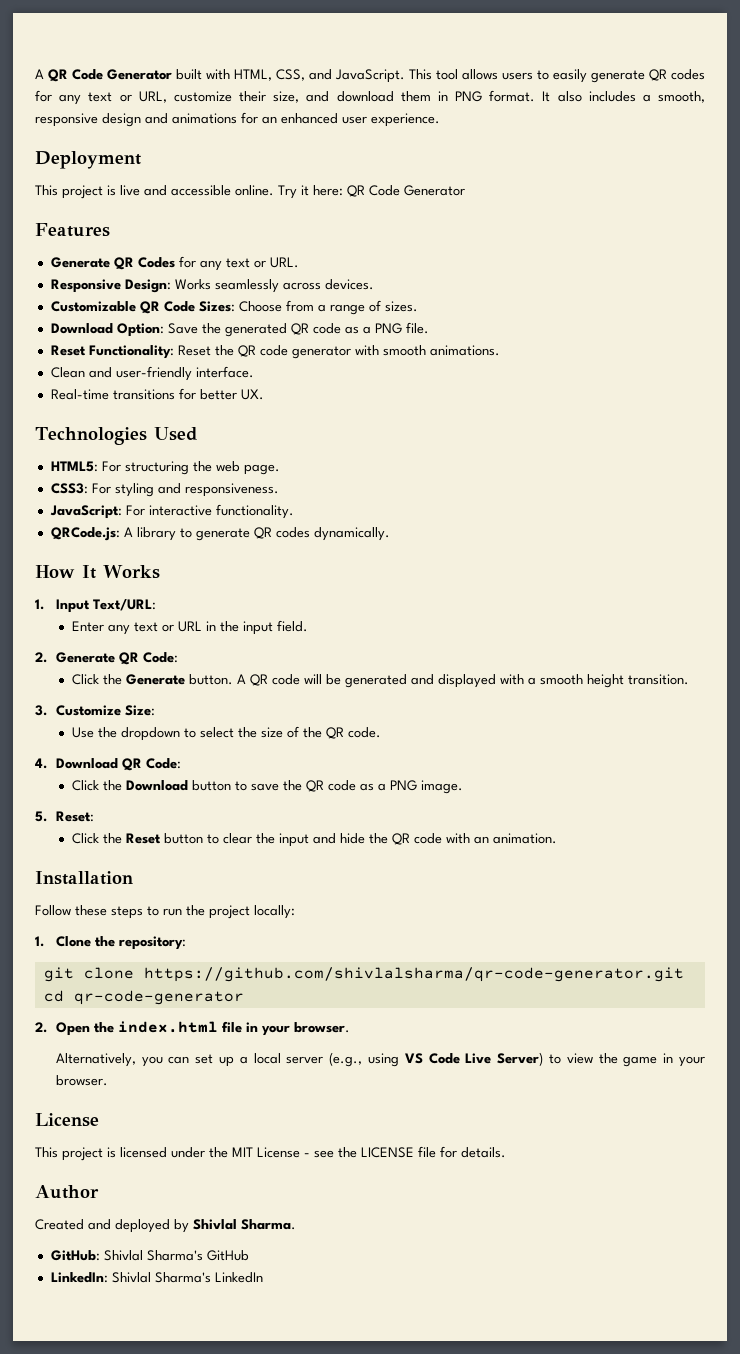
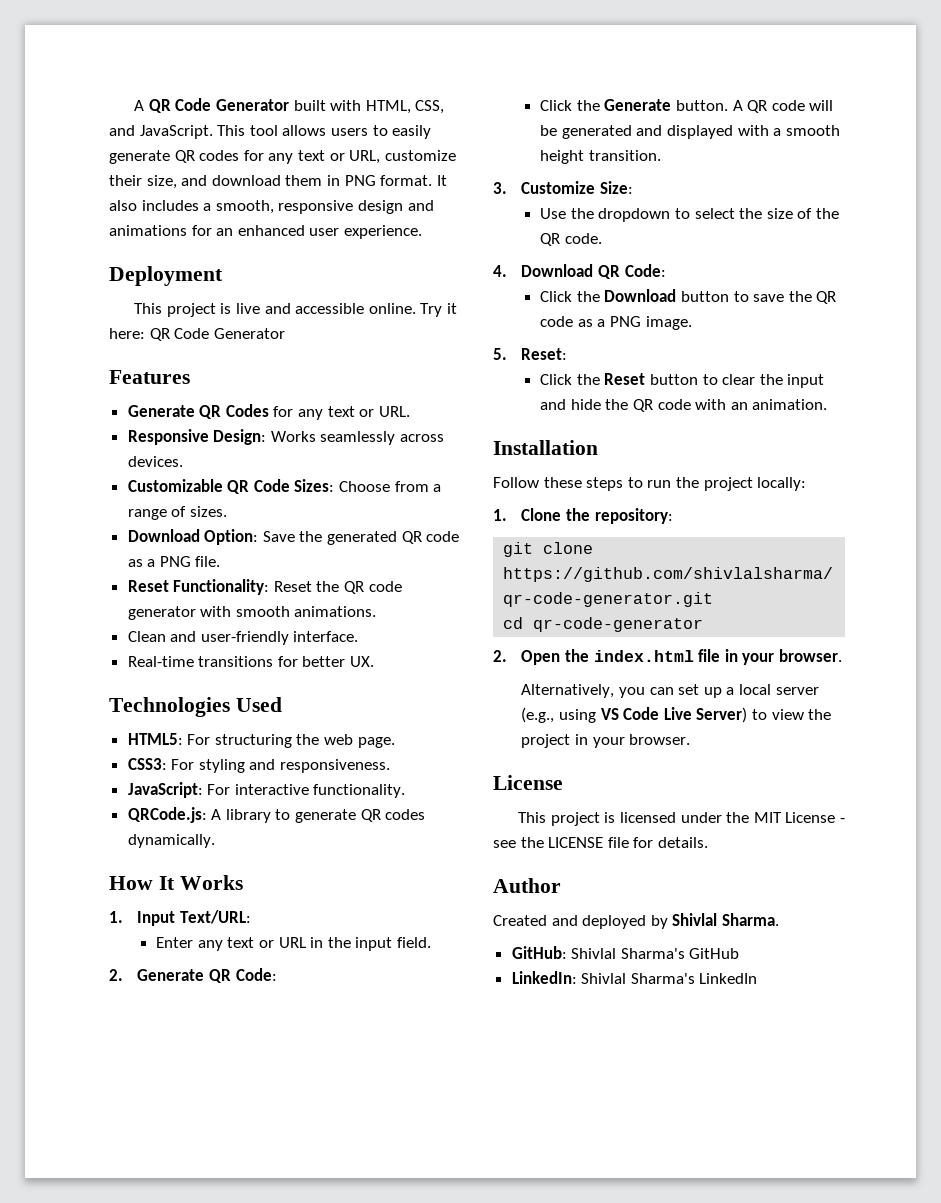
- Alternatively, you can set up a local server (e.g., using VS Code Live Server) to view the game in your browser.
+ Alternatively, you can set up a local server (e.g., using VS Code Live Server) to view the project in your browser.

